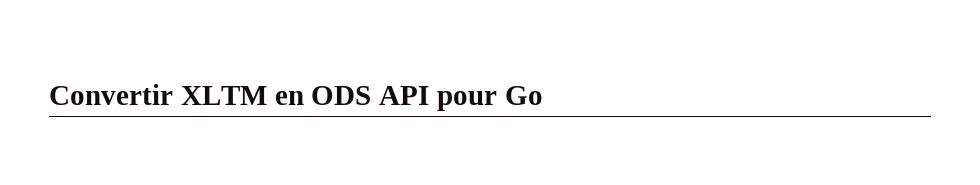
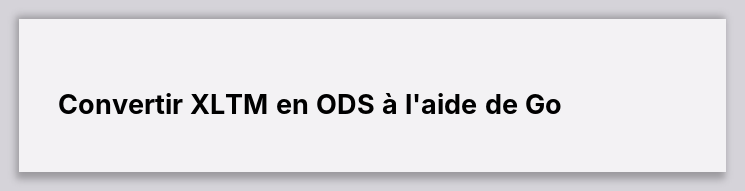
- Convertir XLTM en ODS API pour Go
+ Convertir XLTM en ODS à l'aide de Go

